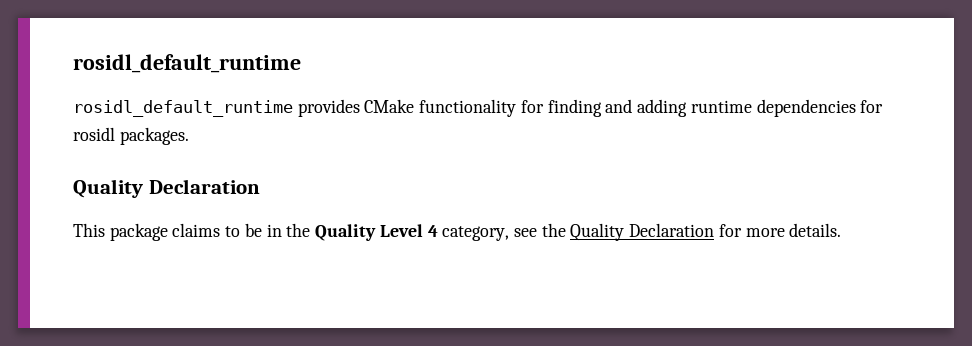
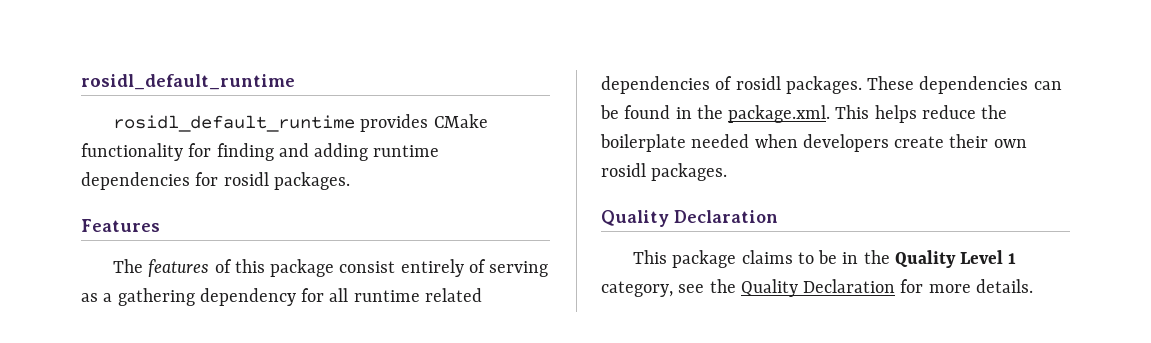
+ Features
+ The features of this package consist entirely of serving as a gathering dependency for all runtime related dependencies of rosidl packages. These dependencies can be found in the package.xml. This helps reduce the boilerplate needed when developers create their own rosidl packages.
- This package claims to be in the Quality Level 4 category, see the Quality Declaration for more details.
+ This package claims to be in the Quality Level 1 category, see the Quality Declaration for more details.

